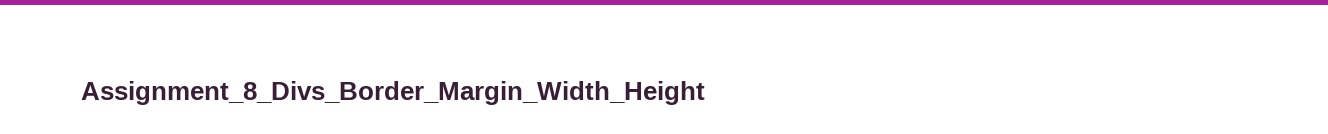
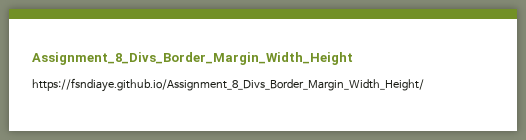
+ https://fsndiaye.github.io/Assignment_8_Divs_Border_Margin_Width_Height/

